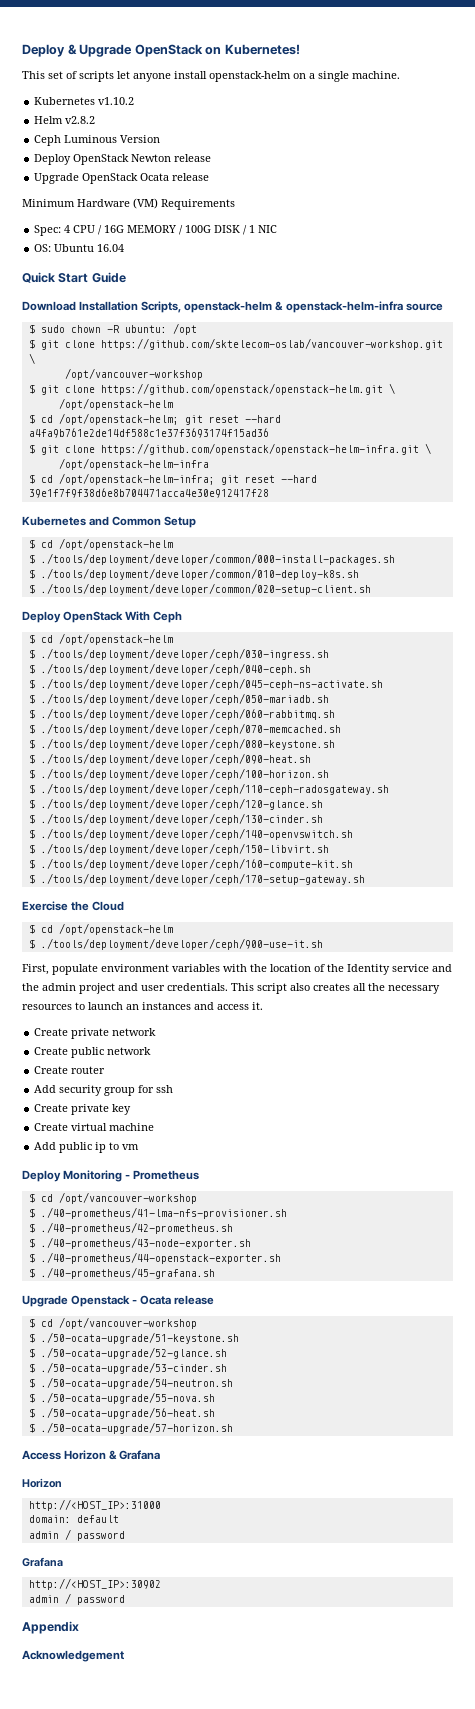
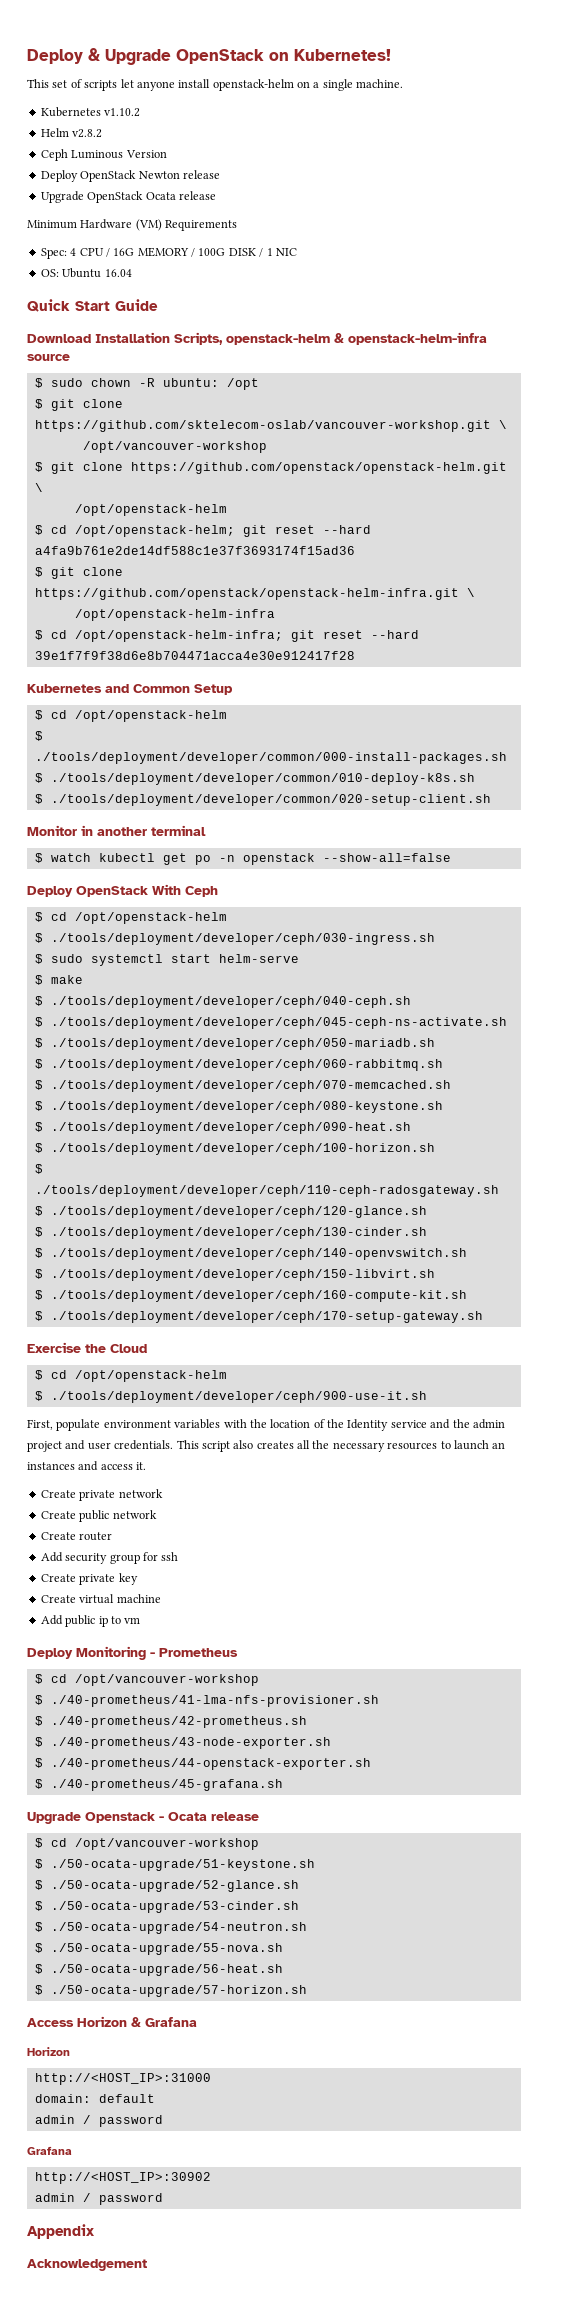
+ Monitor in another terminal
+ $ watch kubectl get po -n openstack --show-all=false
+ $ sudo systemctl start helm-serve
+ $ make

